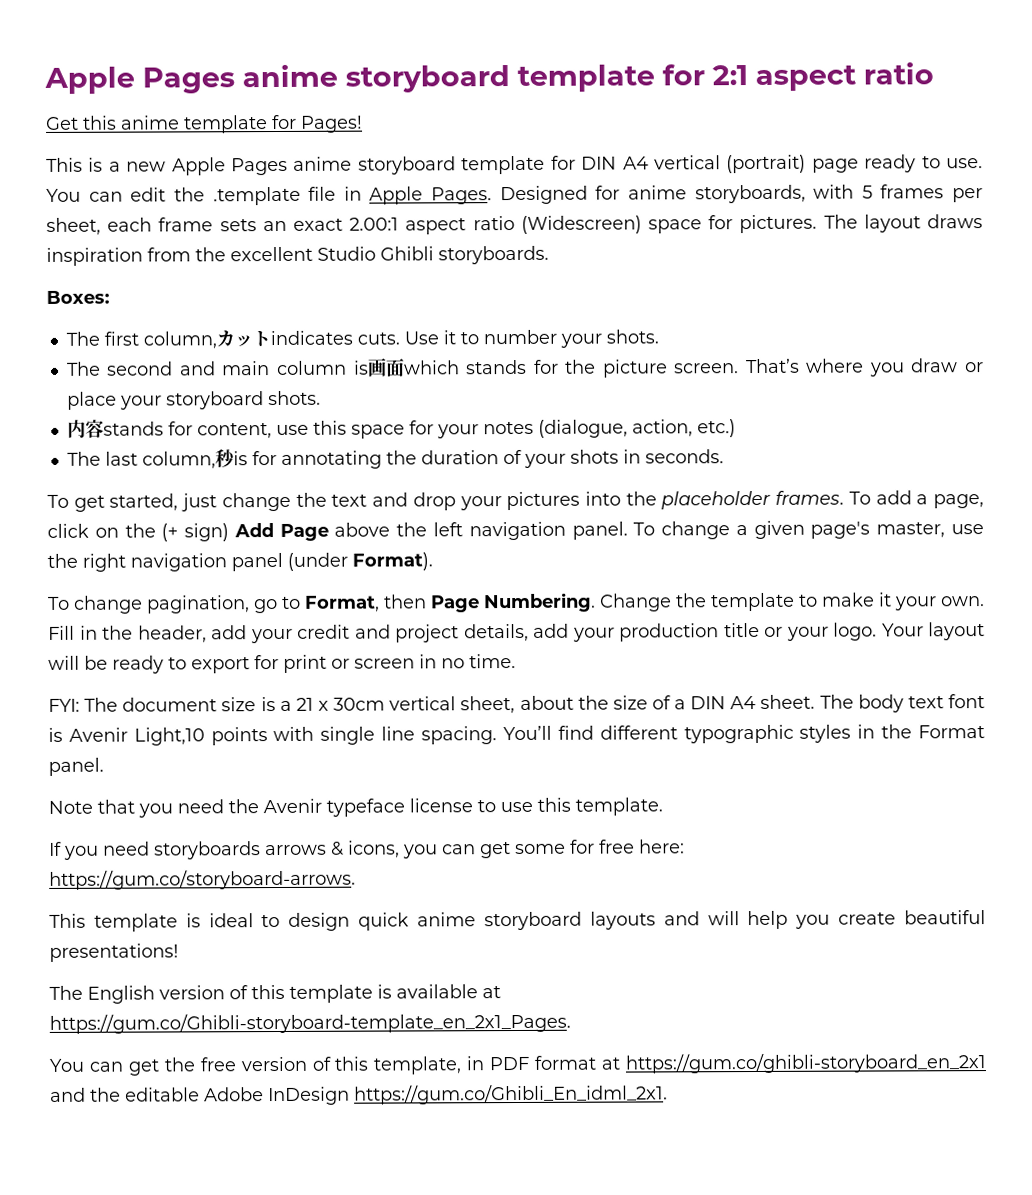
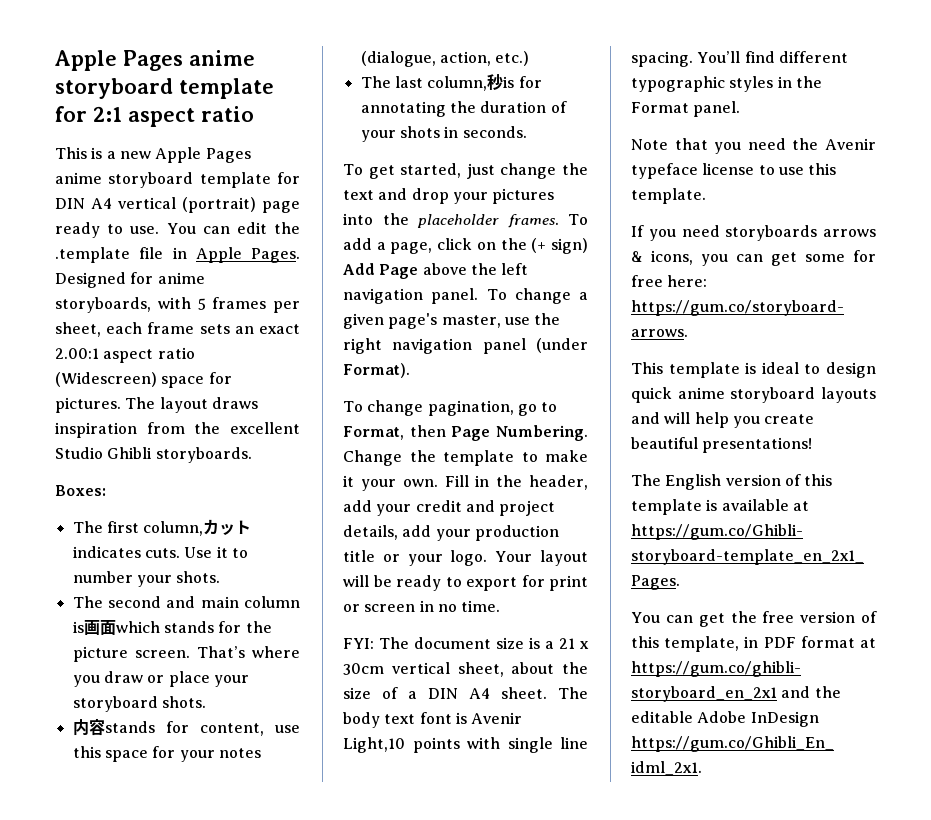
- Get this anime template for Pages!

